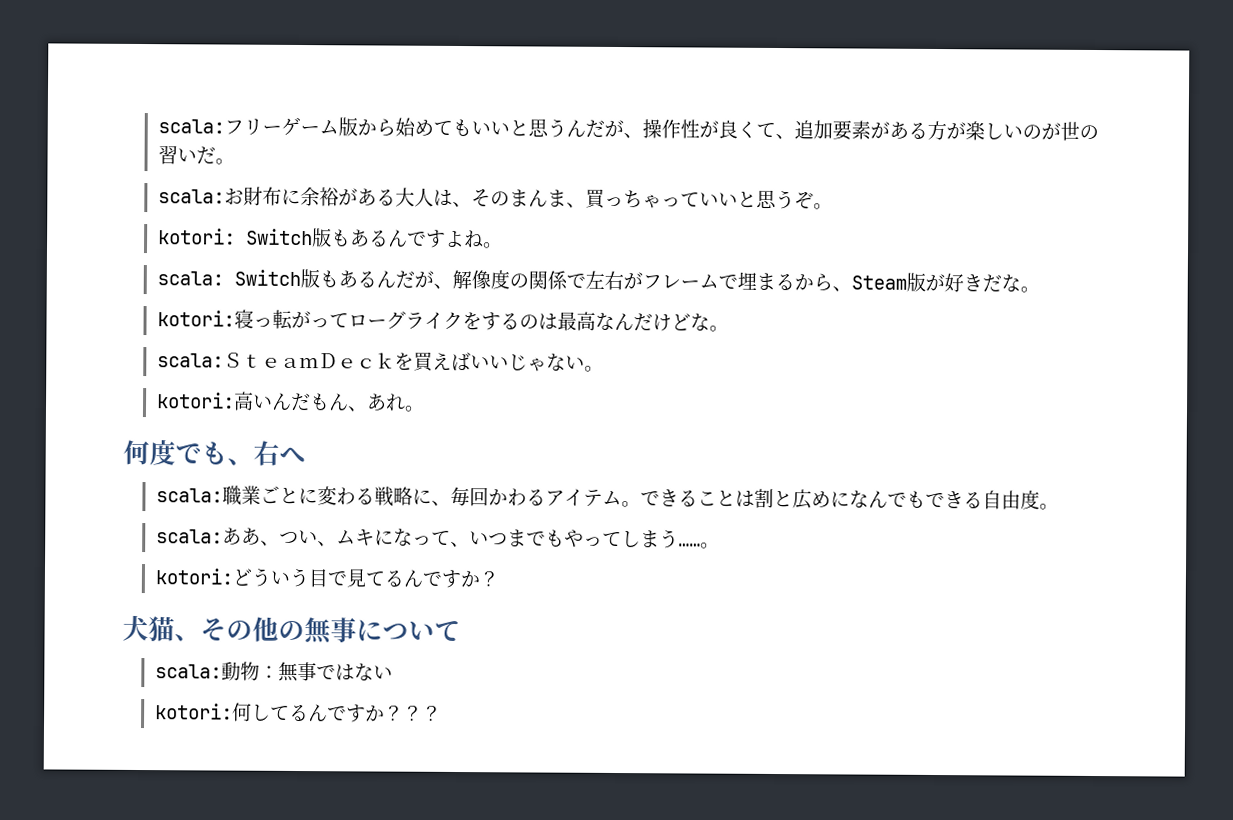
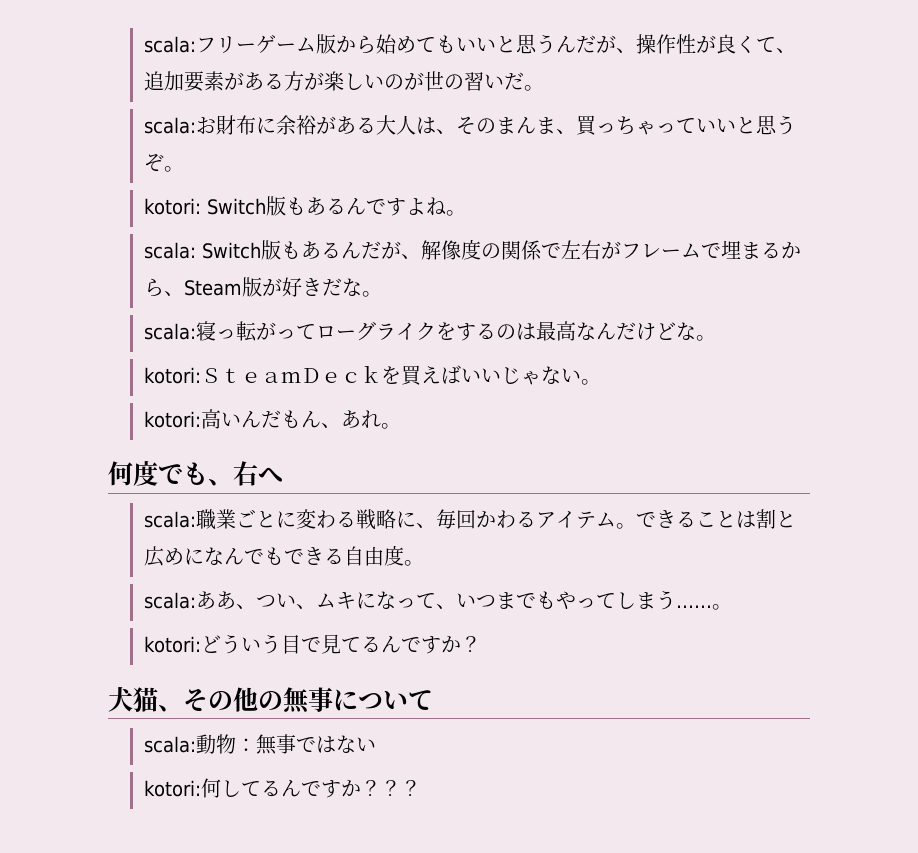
- kotori:寝っ転がってローグライクをするのは最高なんだけどな。
+ scala:寝っ転がってローグライクをするのは最高なんだけどな。
- scala:ＳｔｅａｍＤｅｃｋを買えばいいじゃない。
+ kotori:ＳｔｅａｍＤｅｃｋを買えばいいじゃない。

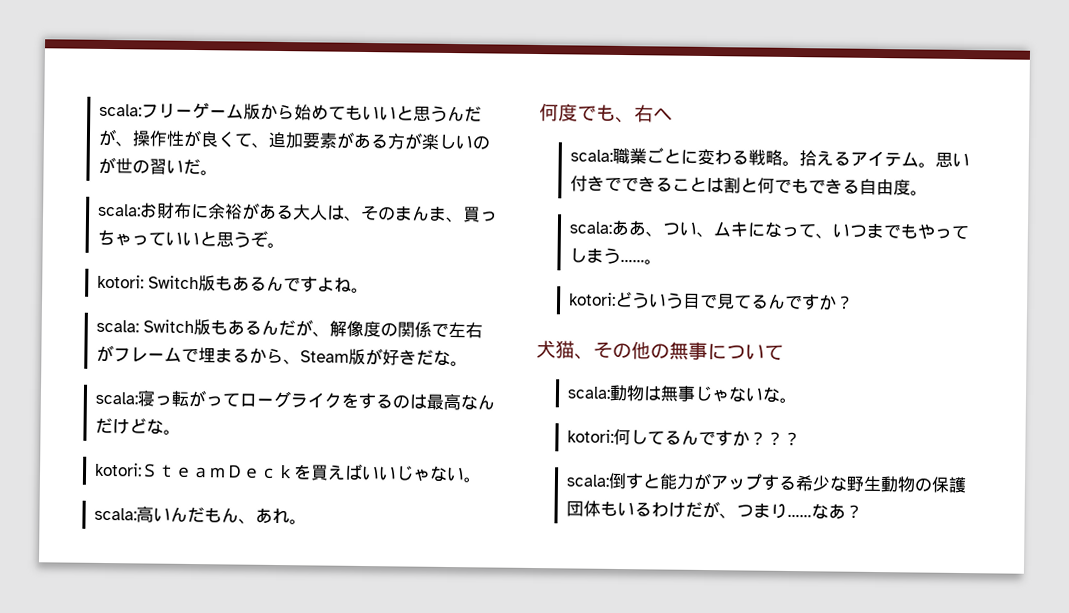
- kotori:高いんだもん、あれ。
+ scala:高いんだもん、あれ。
- scala:職業ごとに変わる戦略に、毎回かわるアイテム。
+ scala:職業ごとに変わる戦略。拾えるアイテム。
- できることは割と広めになんでもできる自由度。
+ 思い付きでできることは割と何でもできる自由度。
- scala:動物：無事ではない
+ scala:動物は無事じゃないな。
+ scala:倒すと能力がアップする希少な野生動物の保護団体もいるわけだが、つまり……なあ？

